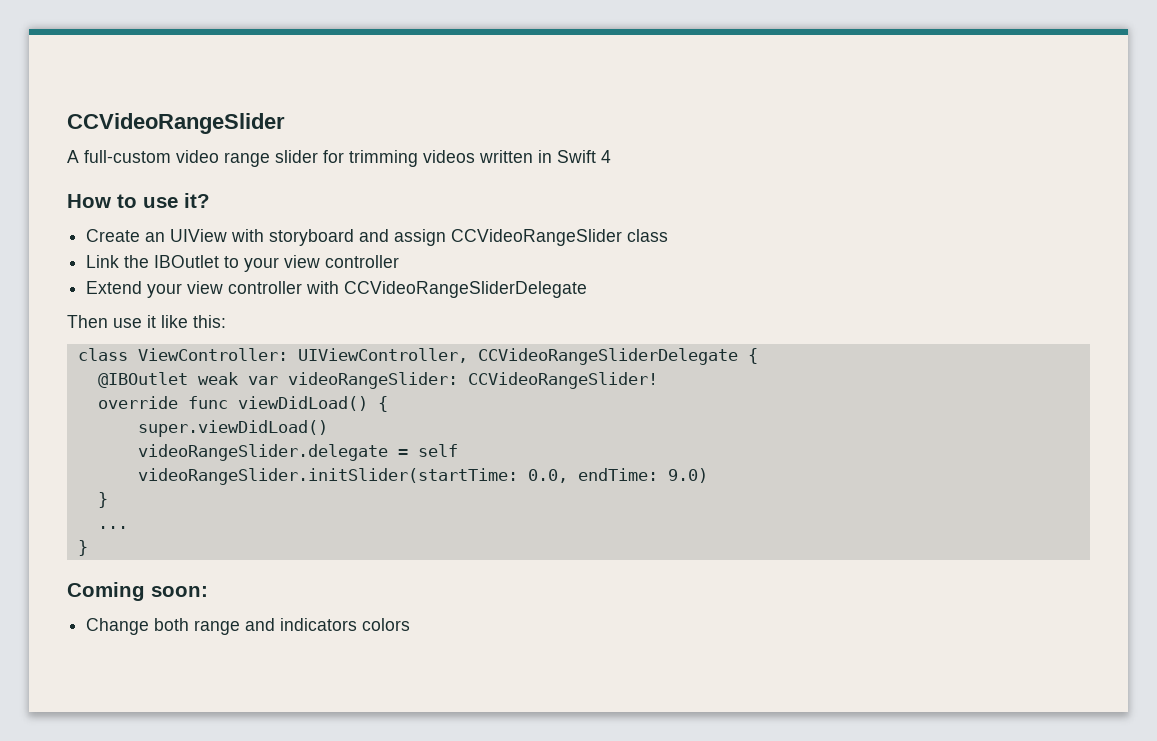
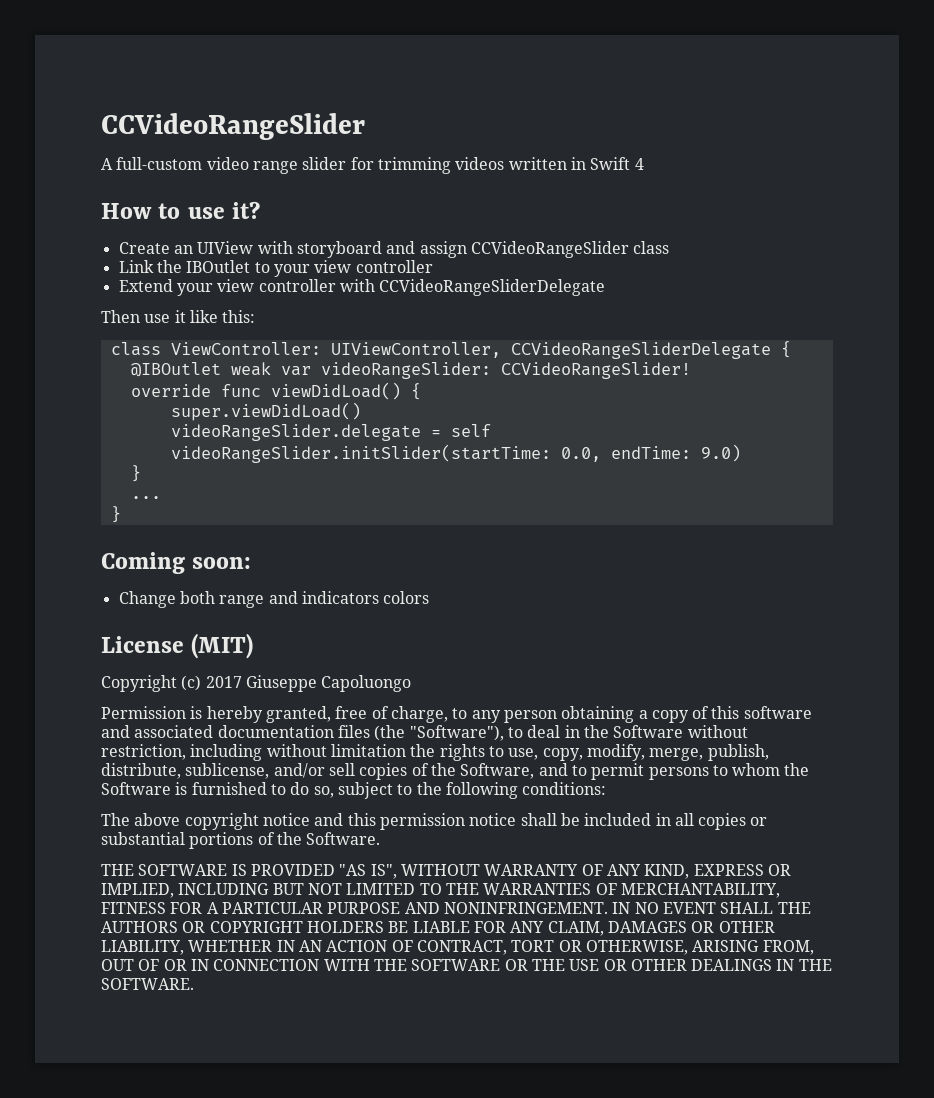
+ License (MIT)
+ Copyright (c) 2017 Giuseppe Capoluongo
+ Permission is hereby granted, free of charge, to any person obtaining a copy of this software and associated documentation files (the "Software"), to deal in the Software without restriction, including without limitation the rights to use, copy, modify, merge, publish, distribute, sublicense, and/or sell copies of the Software, and to permit persons to whom the Software is furnished to do so, subject to the following conditions:
+ The above copyright notice and this permission notice shall be included in all copies or substantial portions of the Software.
+ THE SOFTWARE IS PROVIDED "AS IS", WITHOUT WARRANTY OF ANY KIND, EXPRESS OR IMPLIED, INCLUDING BUT NOT LIMITED TO THE WARRANTIES OF MERCHANTABILITY, FITNESS FOR A PARTICULAR PURPOSE AND NONINFRINGEMENT. IN NO EVENT SHALL THE AUTHORS OR COPYRIGHT HOLDERS BE LIABLE FOR ANY CLAIM, DAMAGES OR OTHER LIABILITY, WHETHER IN AN ACTION OF CONTRACT, TORT OR OTHERWISE, ARISING FROM, OUT OF OR IN CONNECTION WITH THE SOFTWARE OR THE USE OR OTHER DEALINGS IN THE SOFTWARE.

